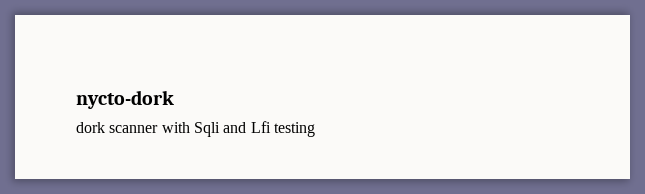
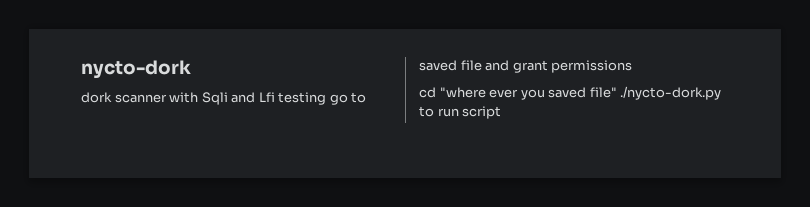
- dork scanner with Sqli and Lfi testing
+ dork scanner with Sqli and Lfi testing go to saved file and grant permissions
+ cd "where ever you saved file" ./nycto-dork.py to run script

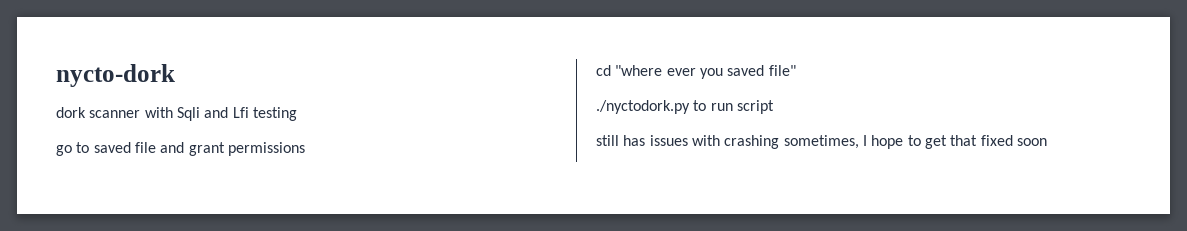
- dork scanner with Sqli and Lfi testing go to saved file and grant permissions
+ dork scanner with Sqli and Lfi testing
+ go to saved file and grant permissions
- cd "where ever you saved file" ./nycto-dork.py to run script
+ cd "where ever you saved file"
+ ./nyctodork.py to run script
+ still has issues with crashing sometimes, I hope to get that fixed soon

